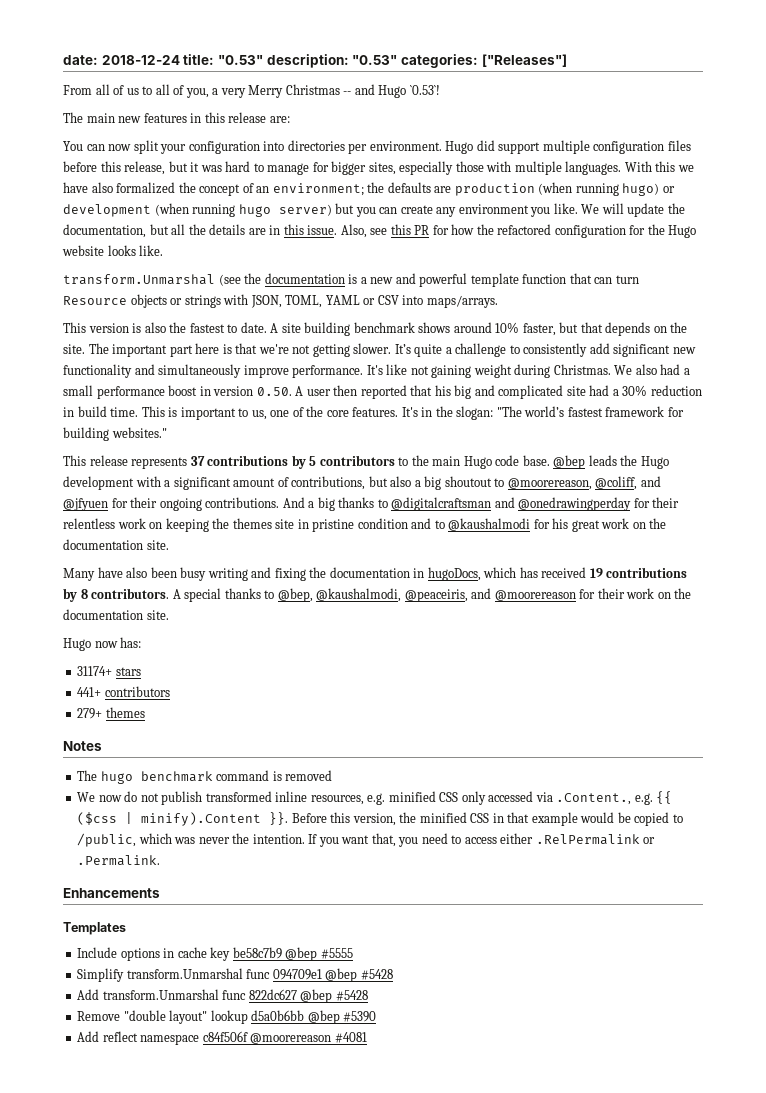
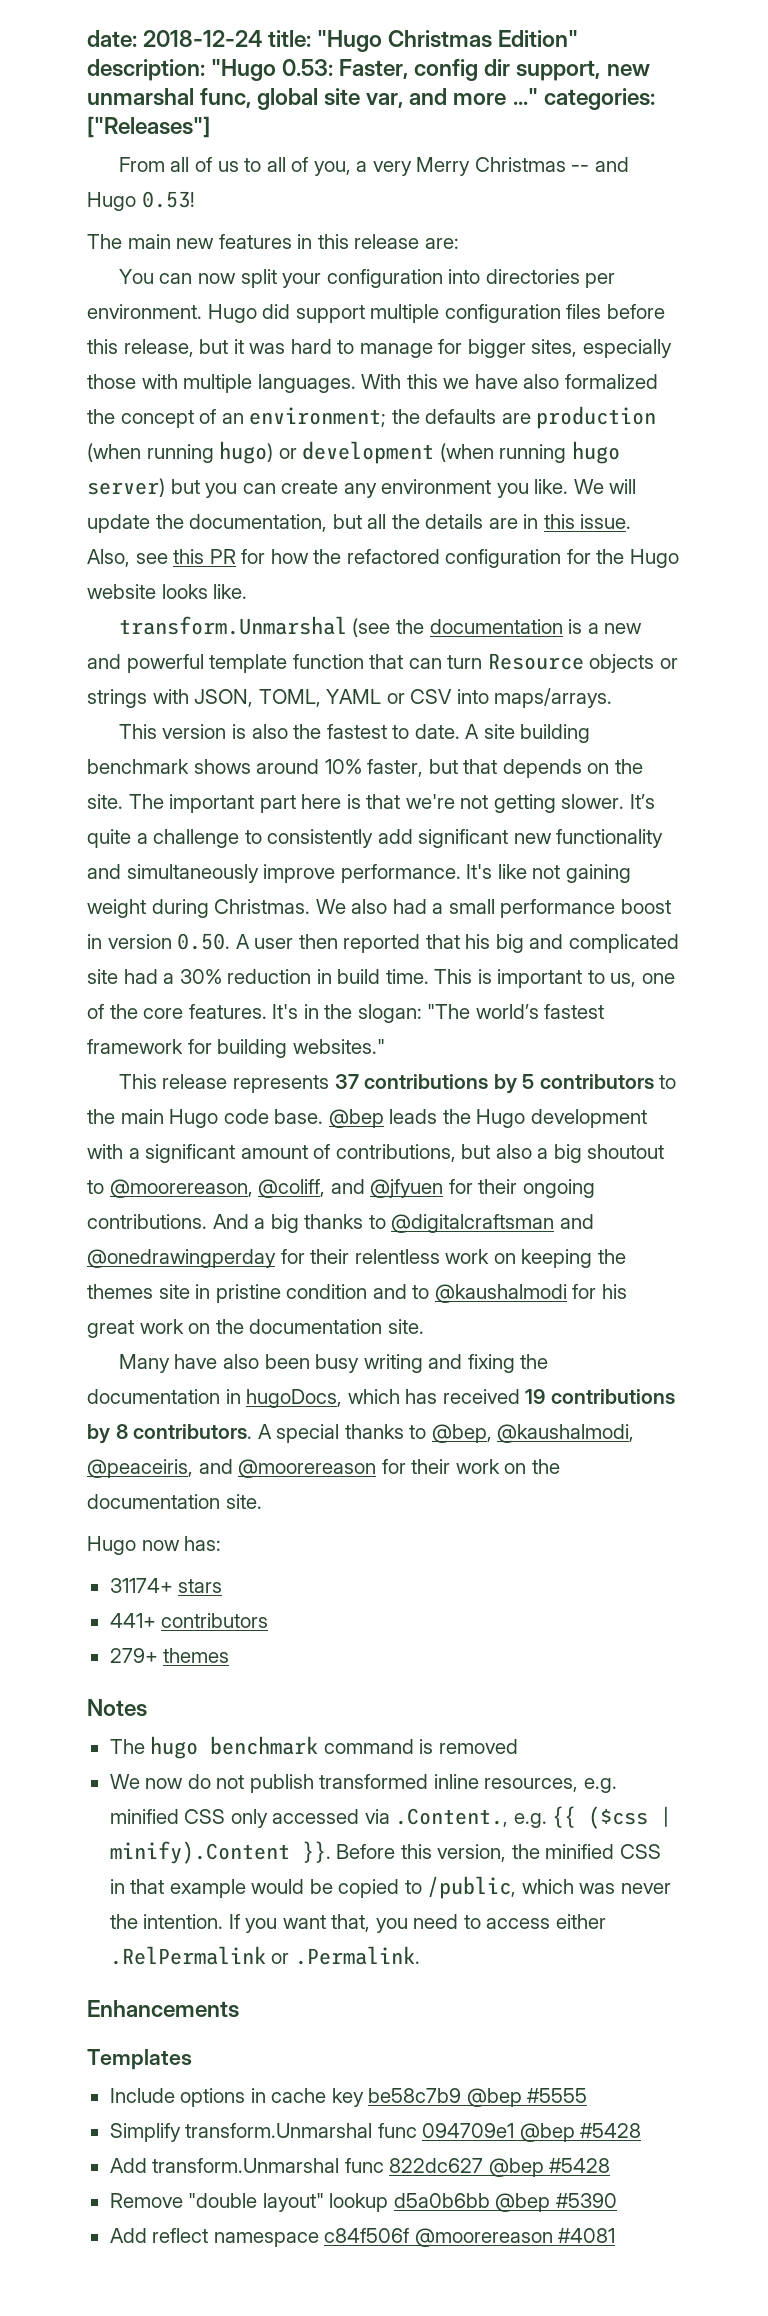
- date: 2018-12-24 title: "0.53" description: "0.53" categories: ["Releases"]
+ date: 2018-12-24 title: "Hugo Christmas Edition" description: "Hugo 0.53: Faster, config dir support, new unmarshal func, global site var, and more ..." categories: ["Releases"]
- From all of us to all of you, a very Merry Christmas -- and Hugo `0.53`!
+ From all of us to all of you, a very Merry Christmas -- and Hugo 0.53!

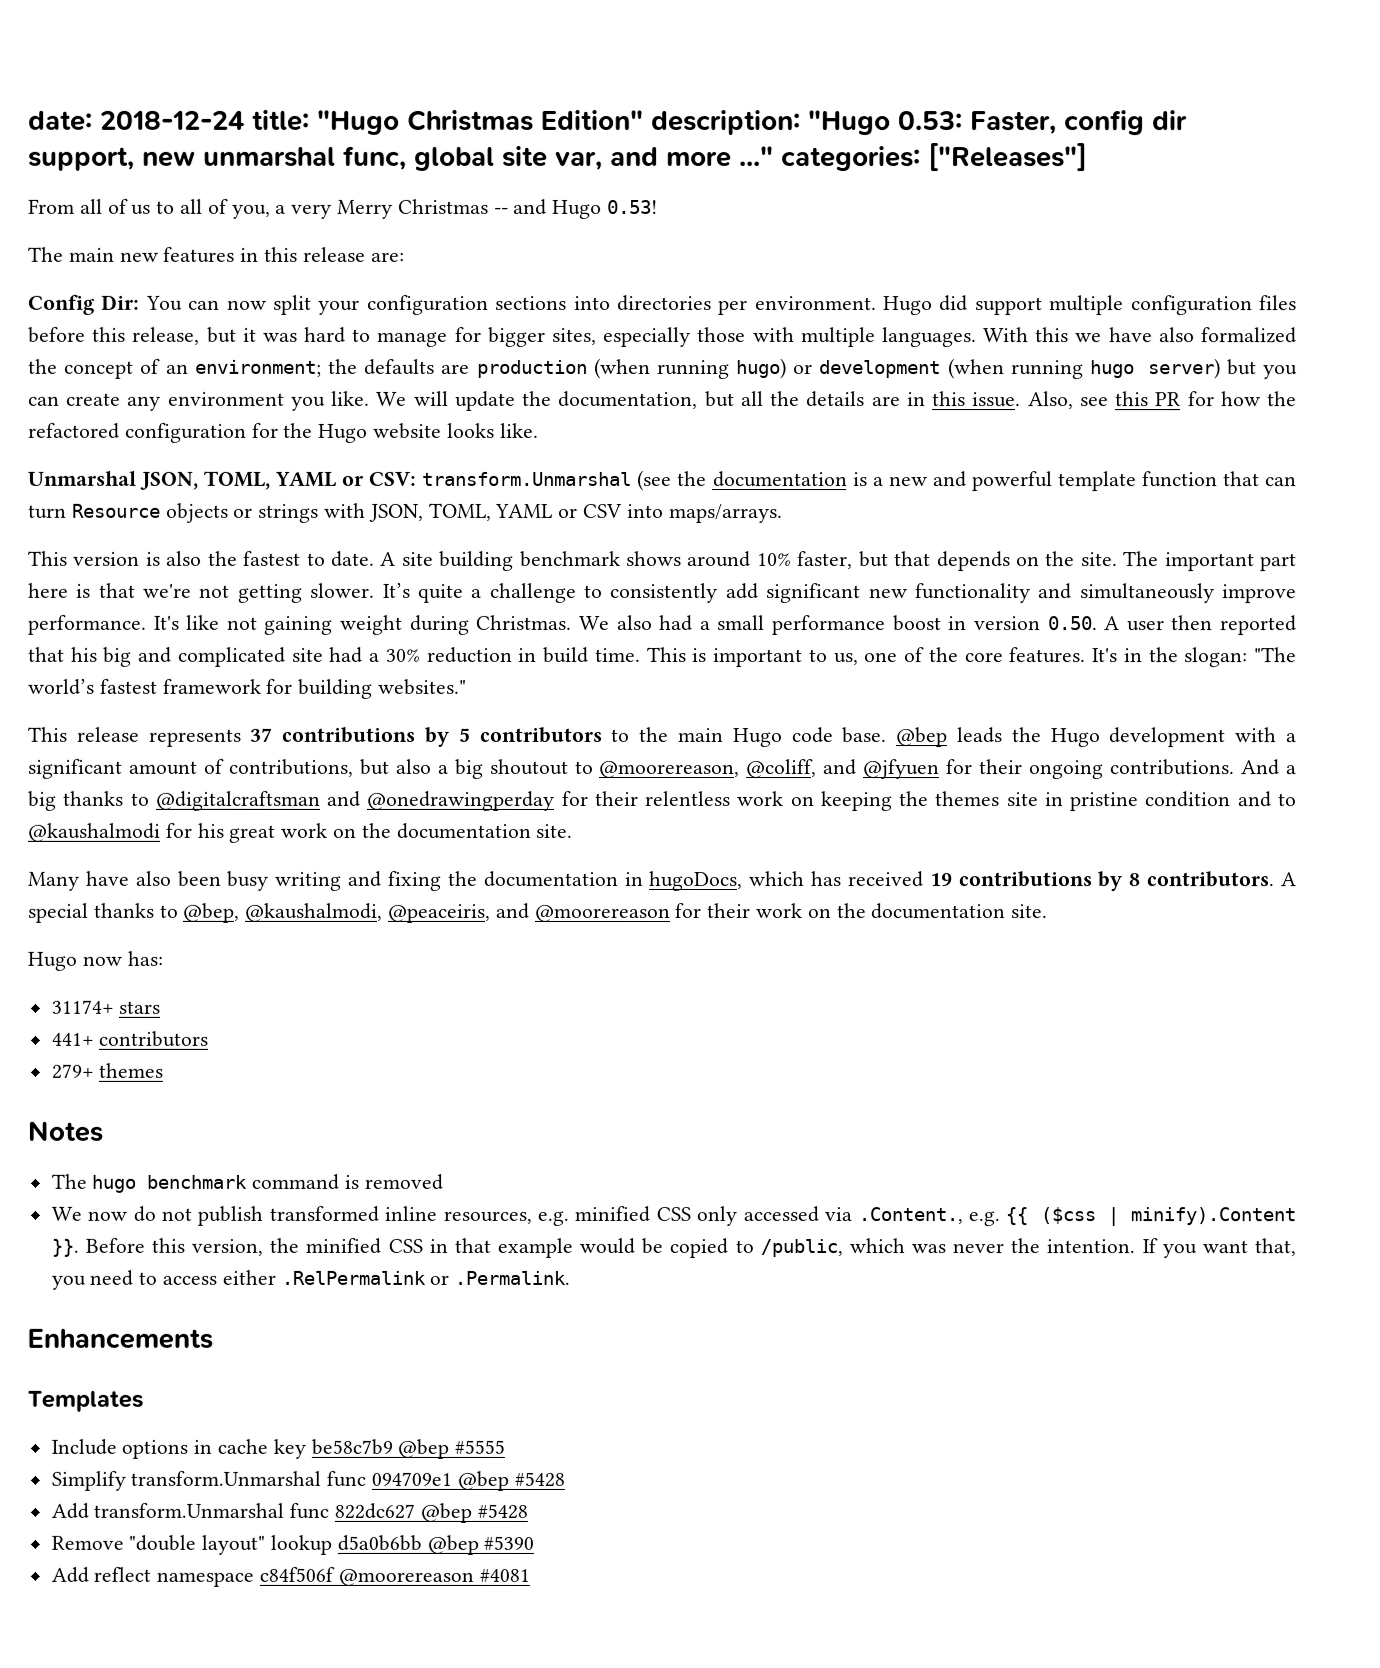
- You can now split your configuration into directories per environment.
+ Config Dir: You can now split your configuration sections into directories per environment.
- transform.Unmarshal (see the documentation is a new and powerful template function that can turn Resource objects or strings with JSON, TOML, YAML or CSV into maps/arrays.
+ Unmarshal JSON, TOML, YAML or CSV: transform.Unmarshal (see the documentation is a new and powerful template function that can turn Resource objects or strings with JSON, TOML, YAML or CSV into maps/arrays.

